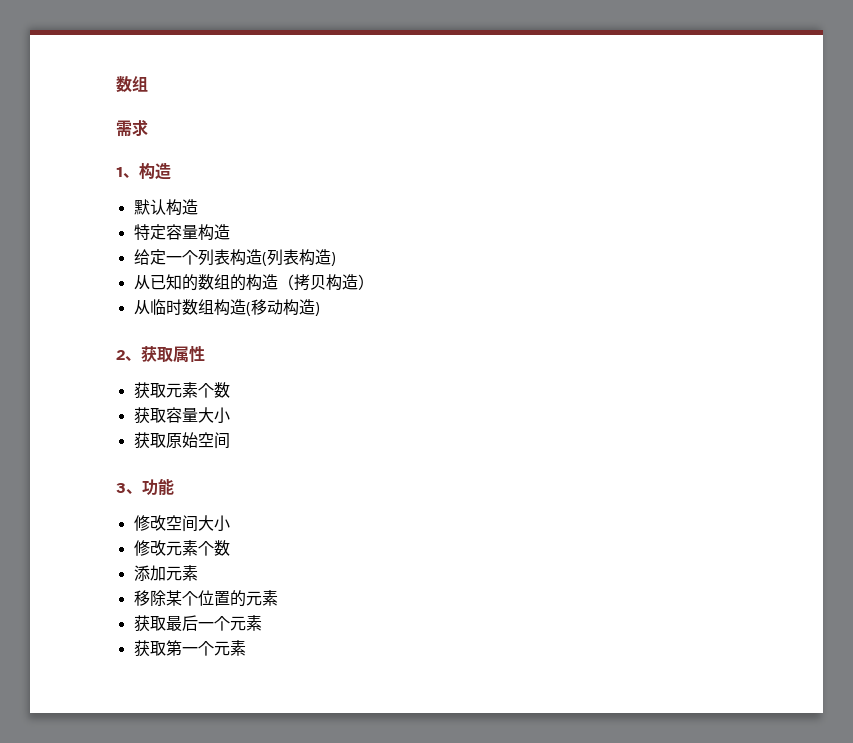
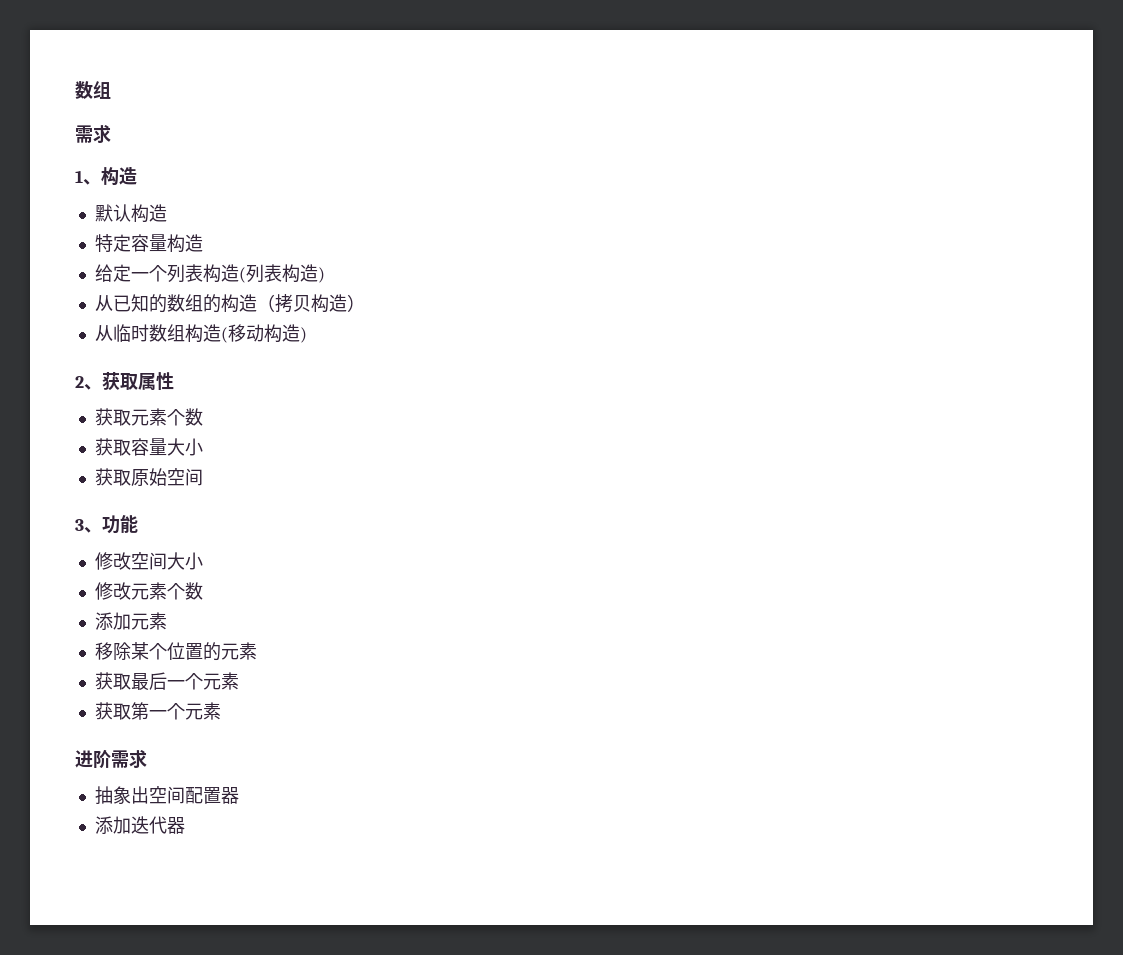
+ 进阶需求
+ 抽象出空间配置器
+ 添加迭代器

